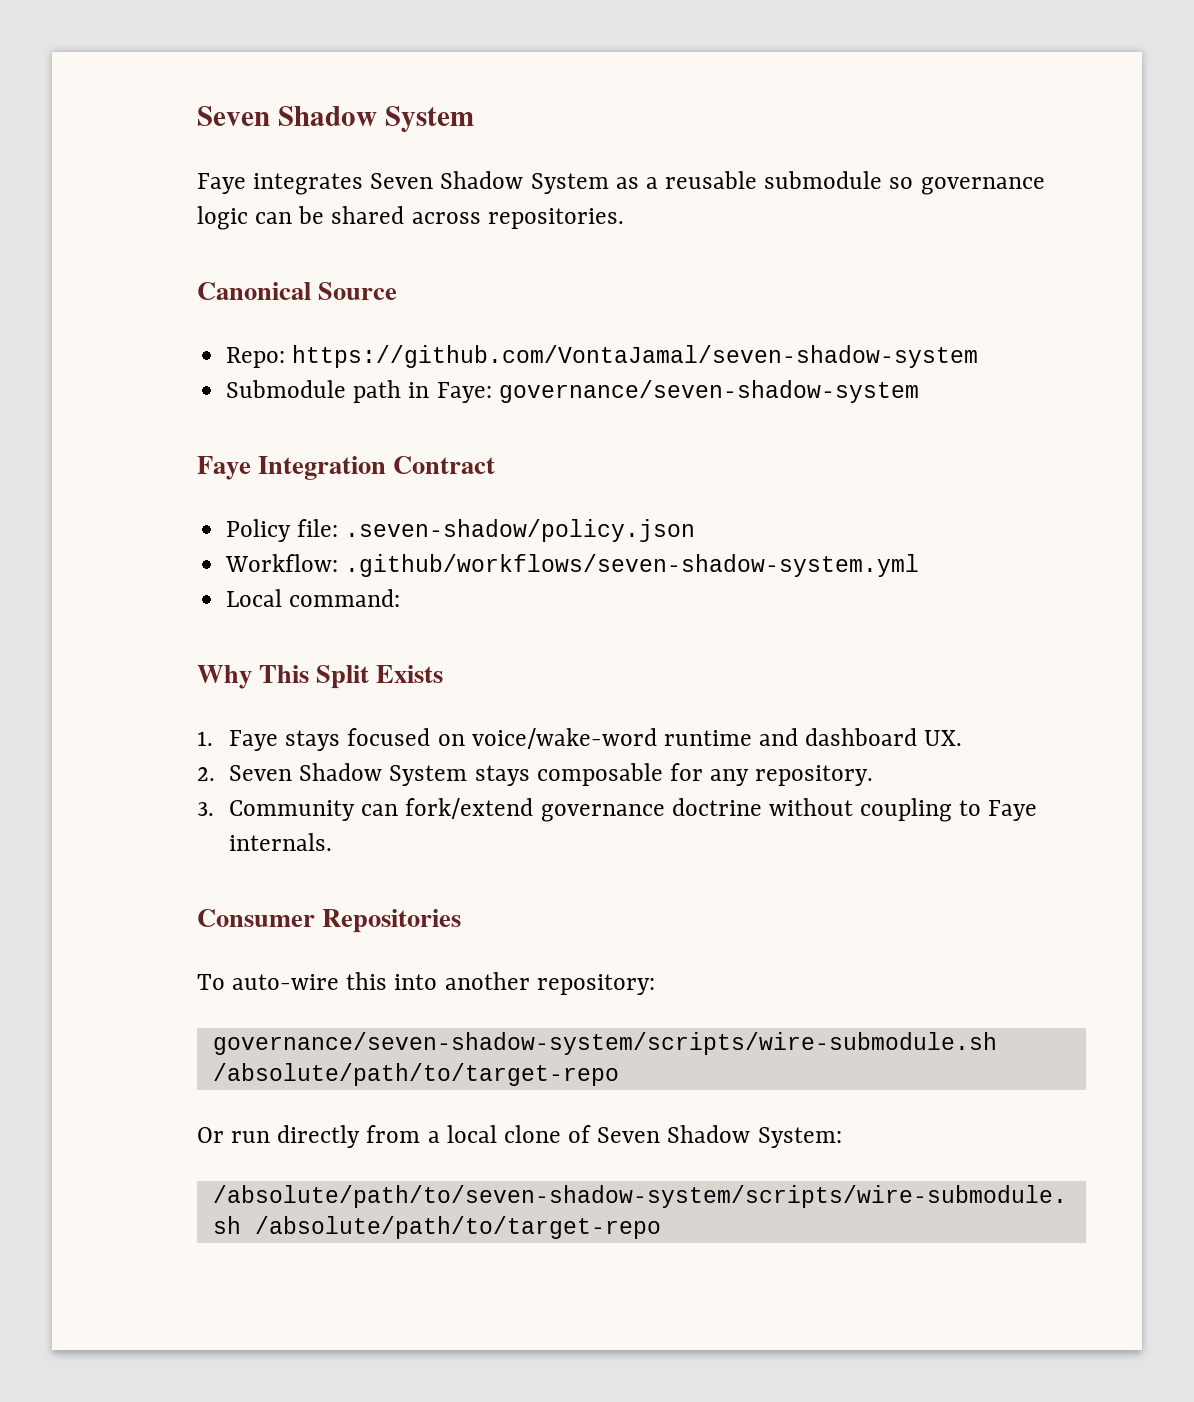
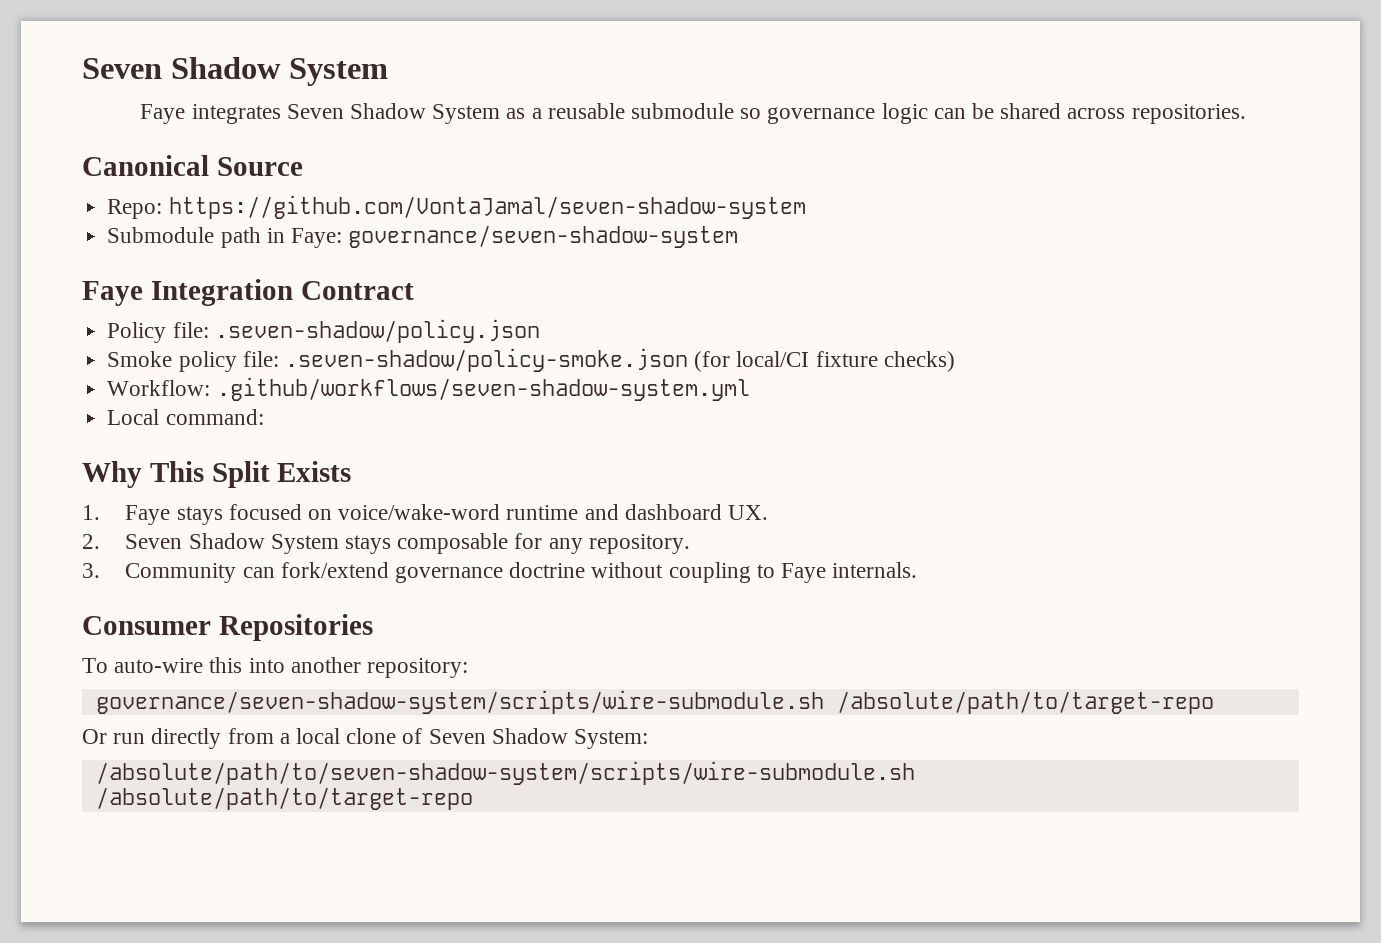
+ Smoke policy file: .seven-shadow/policy-smoke.json (for local/CI fixture checks)

